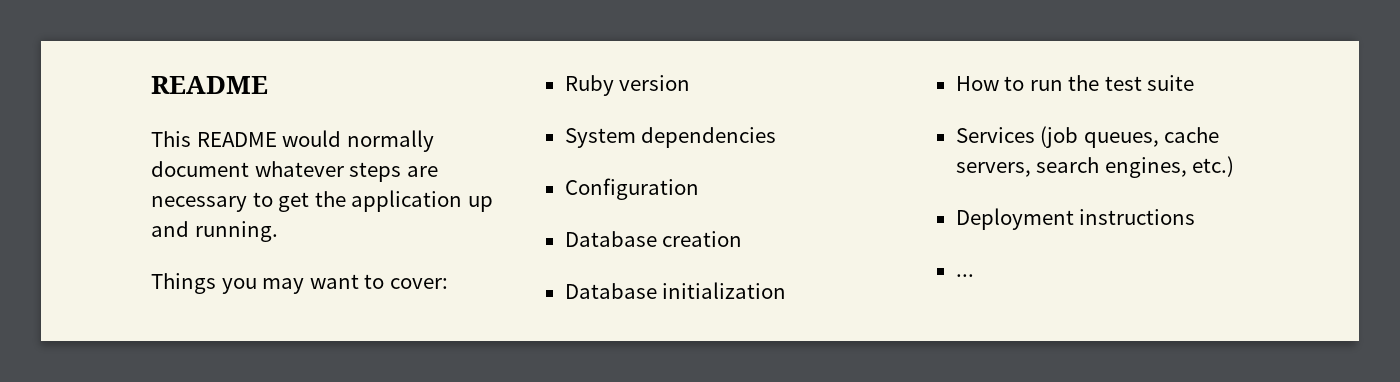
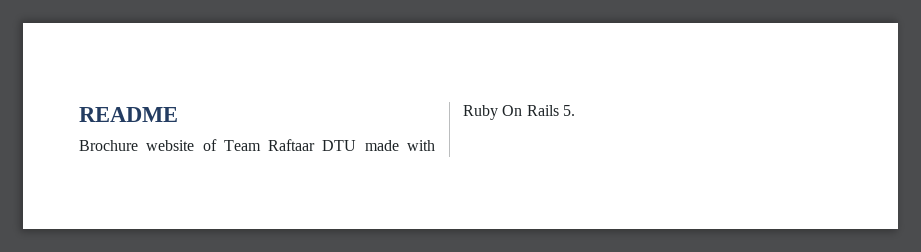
- This README would normally document whatever steps are necessary to get the application up and running.
- Things you may want to cover:
- Ruby version
- System dependencies
- Configuration
- Database creation
- Database initialization
- How to run the test suite
- Services (job queues, cache servers, search engines, etc.)
- Deployment instructions
- ...
+ Brochure website of Team Raftaar DTU made with Ruby On Rails 5.

